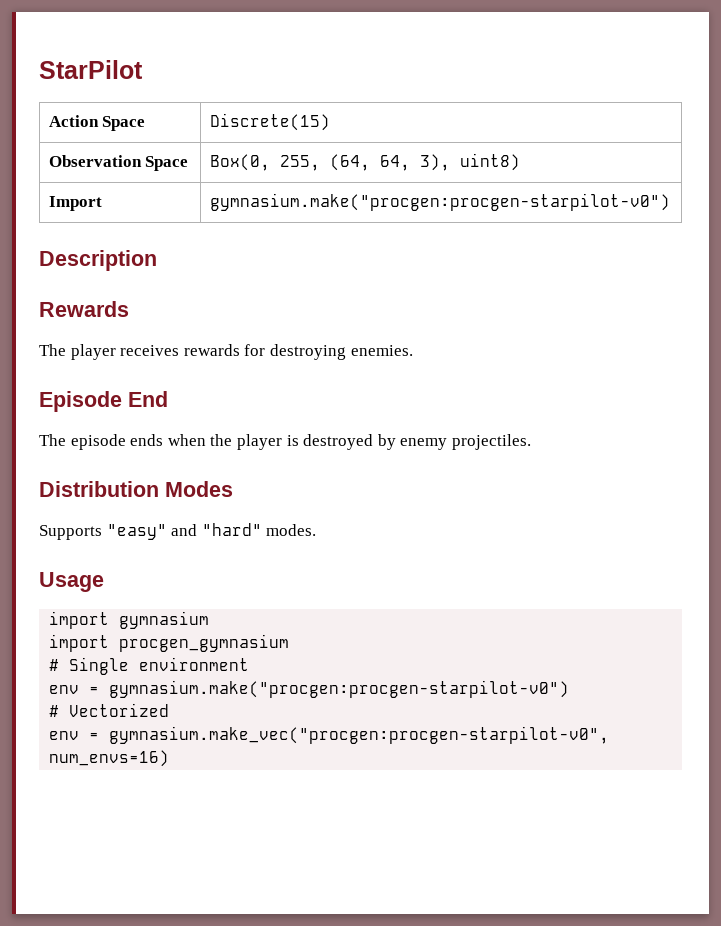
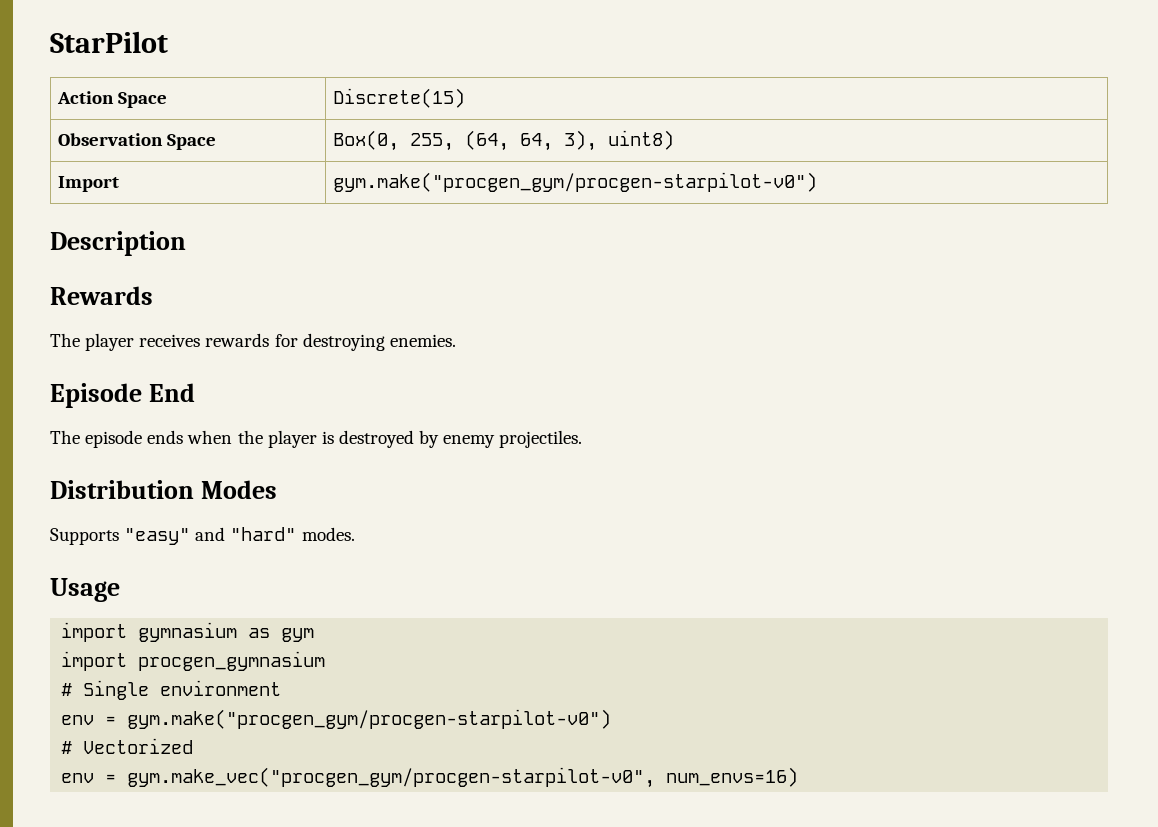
- Import | gymnasium.make("procgen:procgen-starpilot-v0")
+ Import | gym.make("procgen_gym/procgen-starpilot-v0")
- import gymnasium
+ import gymnasium as gym
- env = gymnasium.make("procgen:procgen-starpilot-v0")
+ env = gym.make("procgen_gym/procgen-starpilot-v0")
- env = gymnasium.make_vec("procgen:procgen-starpilot-v0", num_envs=16)
+ env = gym.make_vec("procgen_gym/procgen-starpilot-v0", num_envs=16)

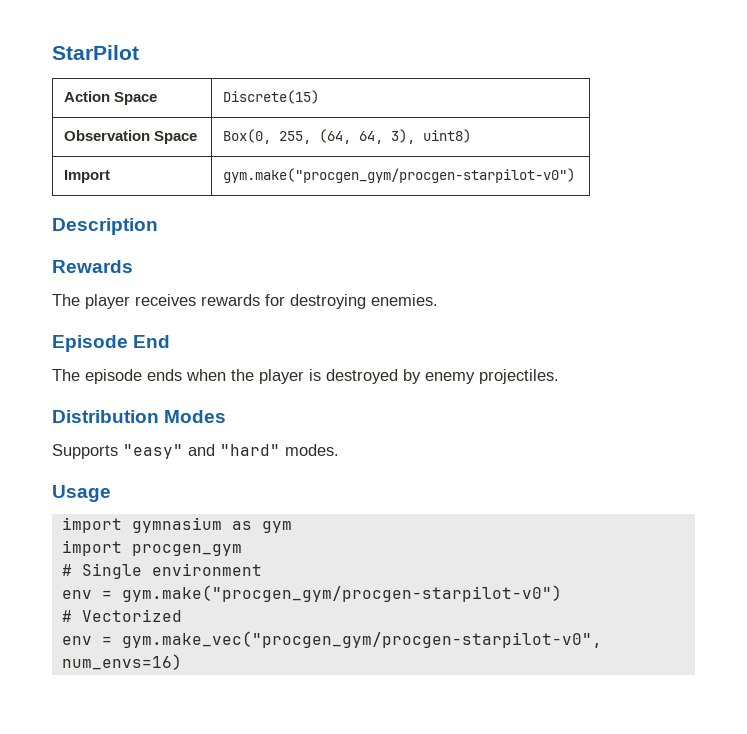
- import procgen_gymnasium
+ import procgen_gym

